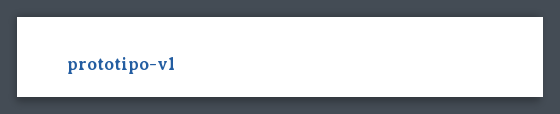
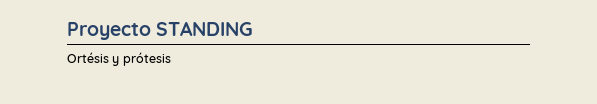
- prototipo-v1
+ Proyecto STANDING
+ Ortésis y prótesis

